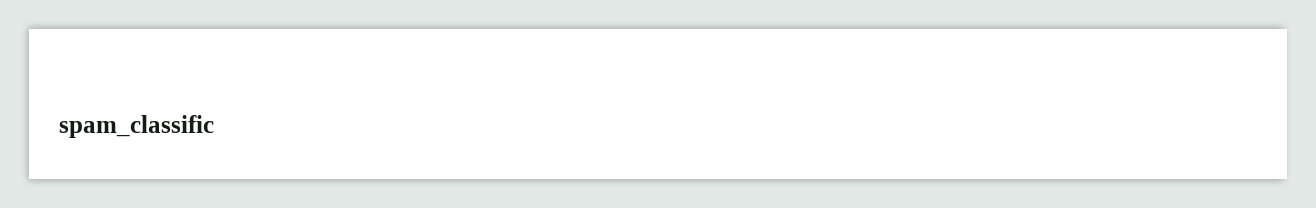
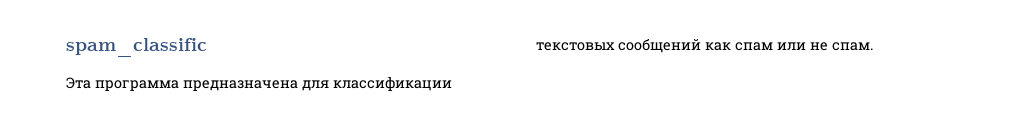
+ Эта программа предназначена для классификации текстовых сообщений как спам или не спам.

